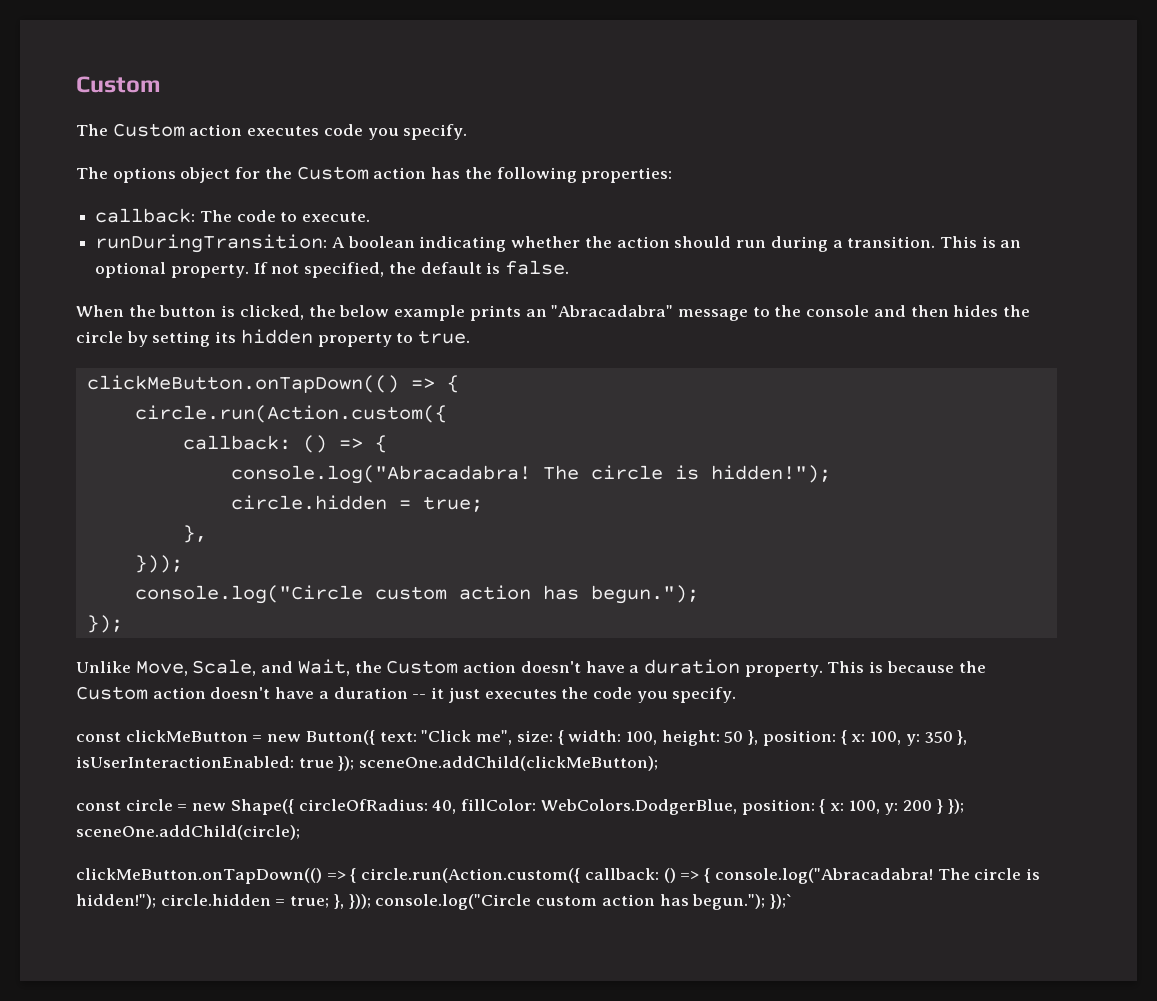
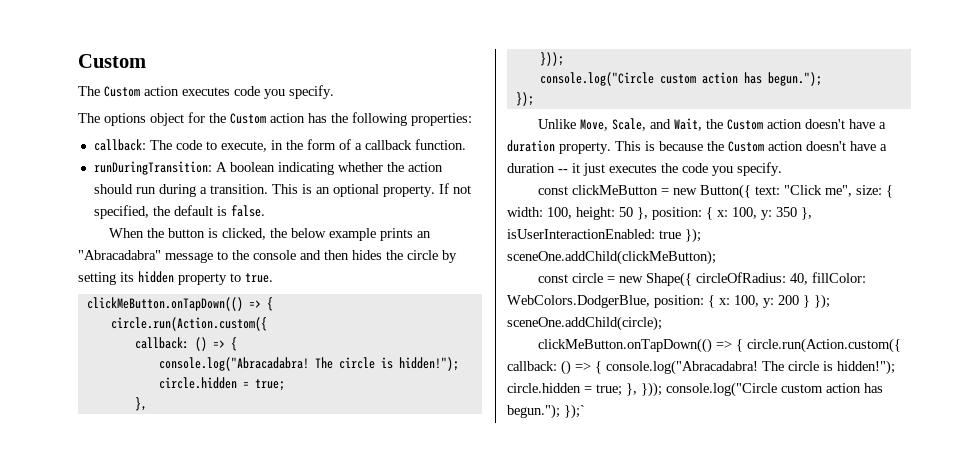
- callback: The code to execute.
+ callback: The code to execute, in the form of a callback function.

